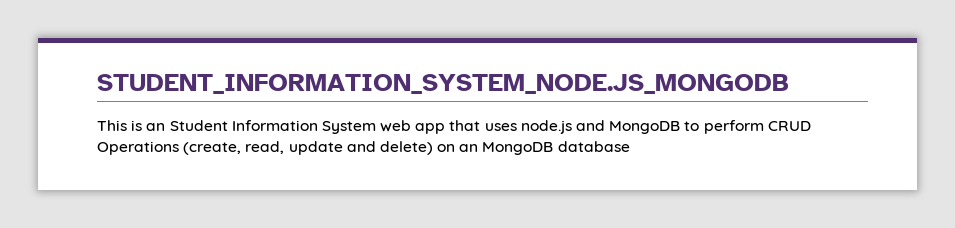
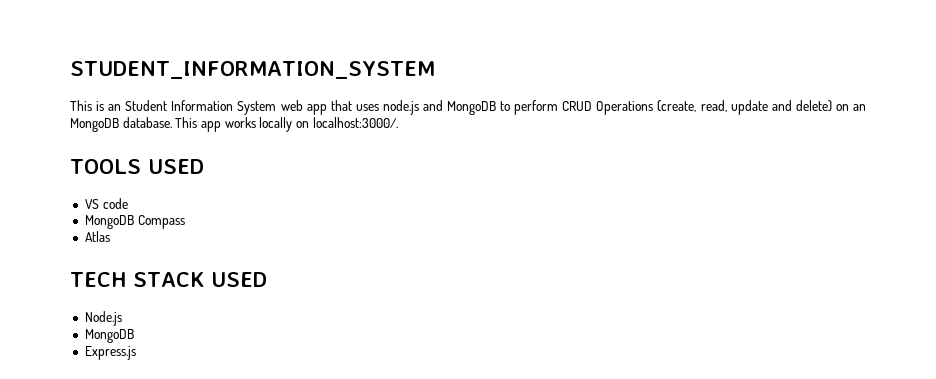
- STUDENT_INFORMATION_SYSTEM_NODE.JS_MONGODB
+ STUDENT_INFORMATION_SYSTEM
- This is an Student Information System web app that uses node.js and MongoDB to perform CRUD Operations (create, read, update and delete) on an MongoDB database
+ This is an Student Information System web app that uses node.js and MongoDB to perform CRUD Operations (create, read, update and delete) on an MongoDB database. This app works locally on localhost:3000/.
+ TOOLS USED
+ VS code
+ MongoDB Compass
+ Atlas
+ TECH STACK USED
+ Node.js
+ MongoDB
+ Express.js

